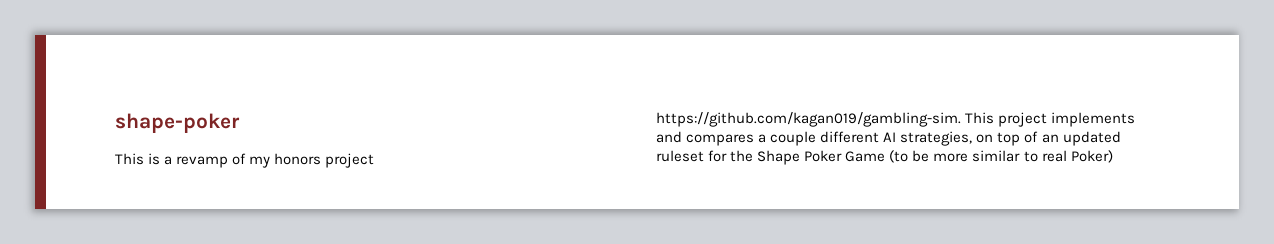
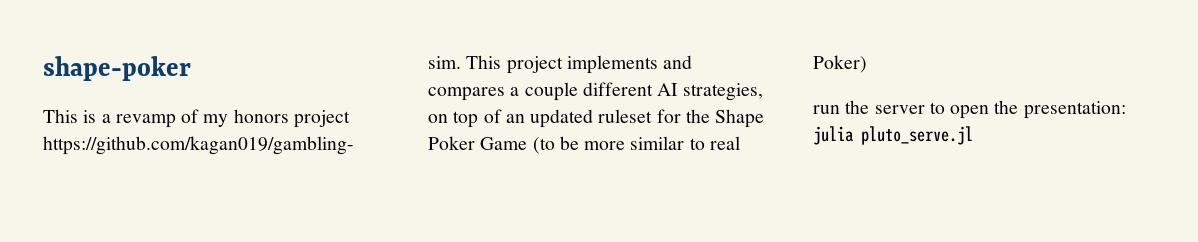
+ run the server to open the presentation: julia pluto_serve.jl

